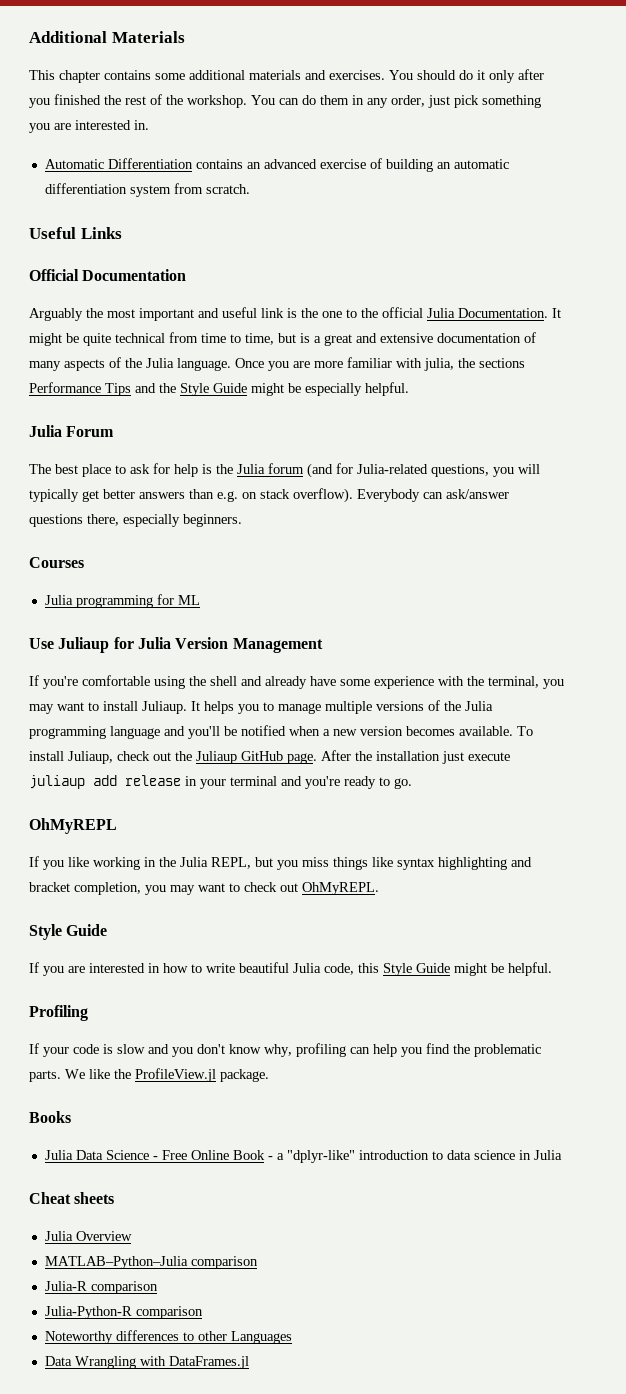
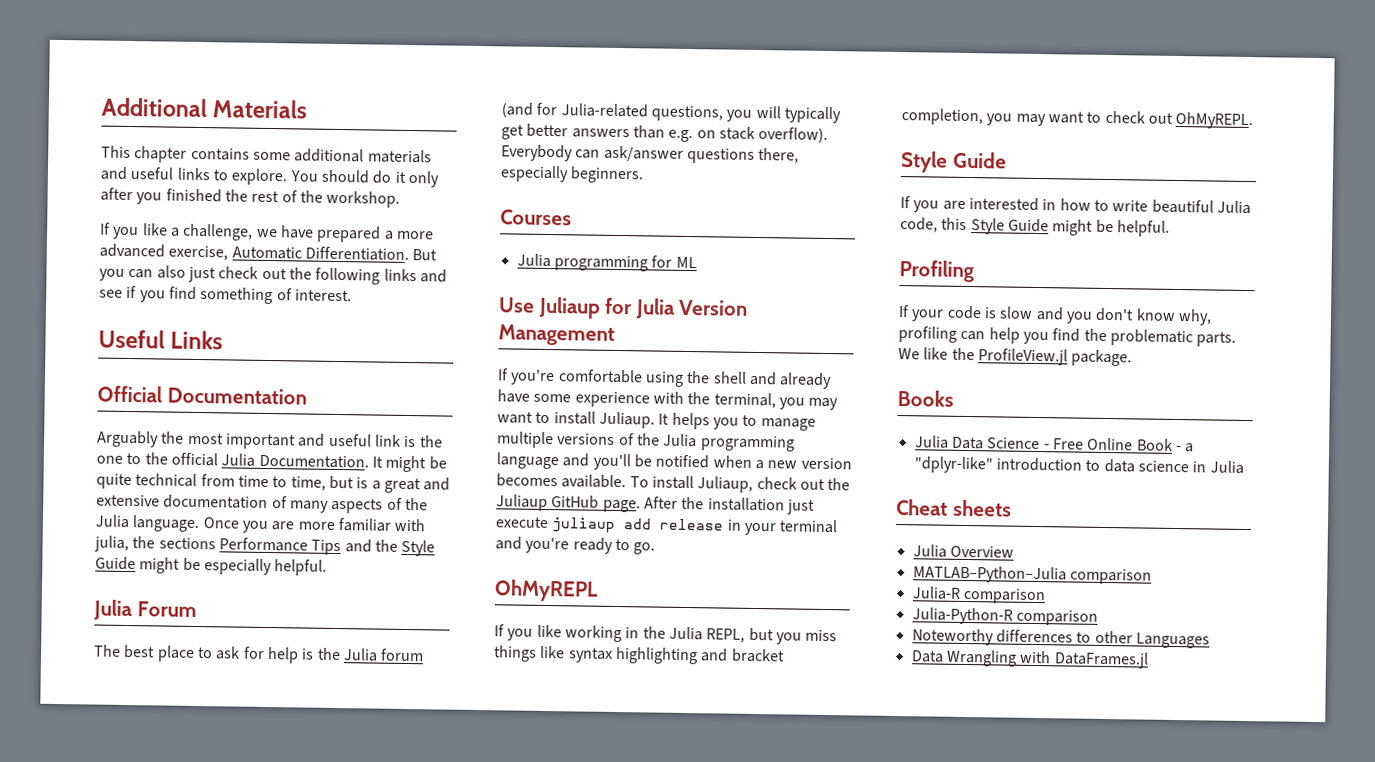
- This chapter contains some additional materials and exercises.
+ This chapter contains some additional materials and useful links to explore.
- You should do it only after you finished the rest of the workshop. You can do them in any order, just pick something you are interested in.
- Automatic Differentiation contains an advanced exercise of building an automatic differentiation system from scratch.
+ You should do it only after you finished the rest of the workshop.
+ If you like a challenge, we have prepared a more advanced exercise, Automatic Differentiation. But you can also just check out the following links and see if you find something of interest.

